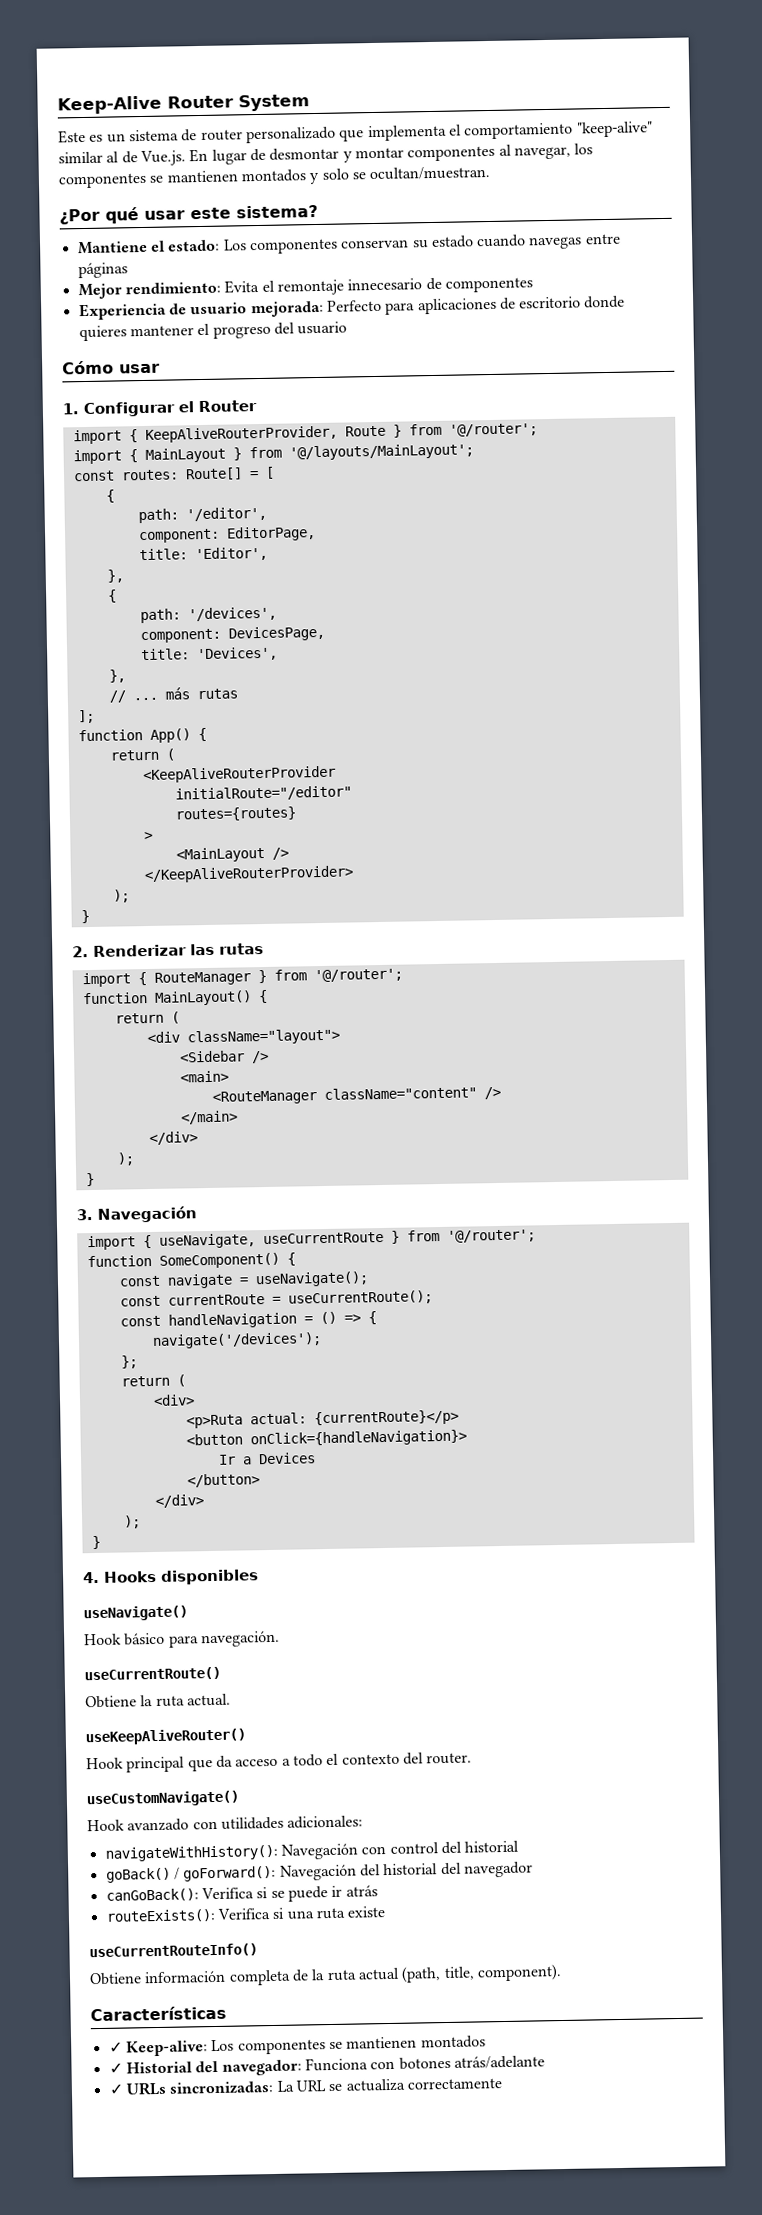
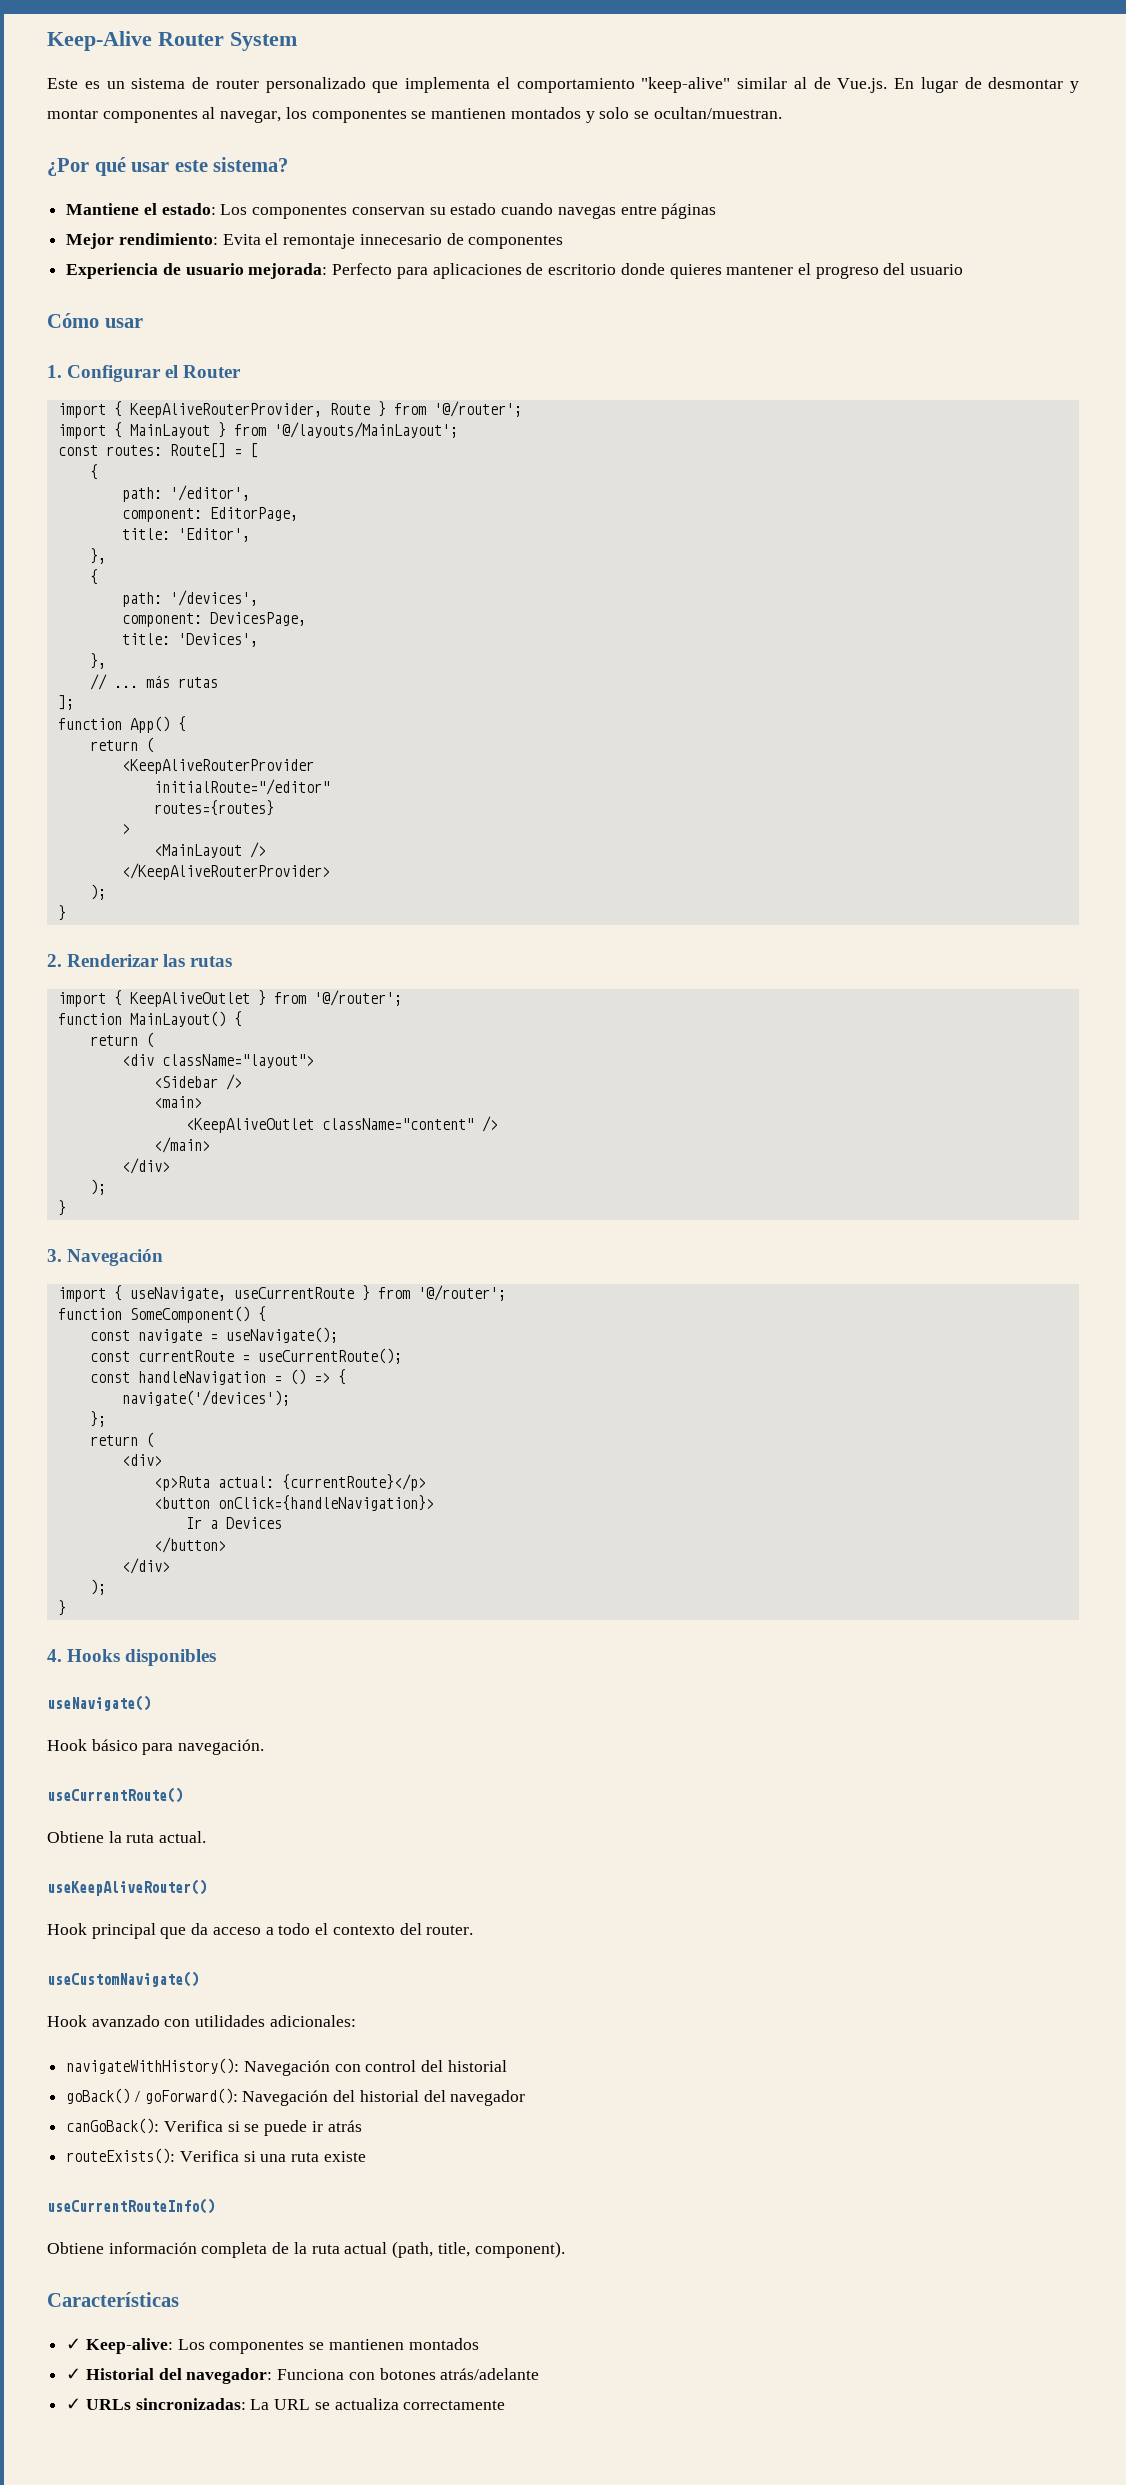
- import { RouteManager } from '@/router';
+ import { KeepAliveOutlet } from '@/router';
- <RouteManager className="content" />
+ <KeepAliveOutlet className="content" />

